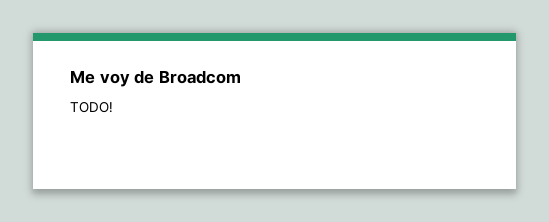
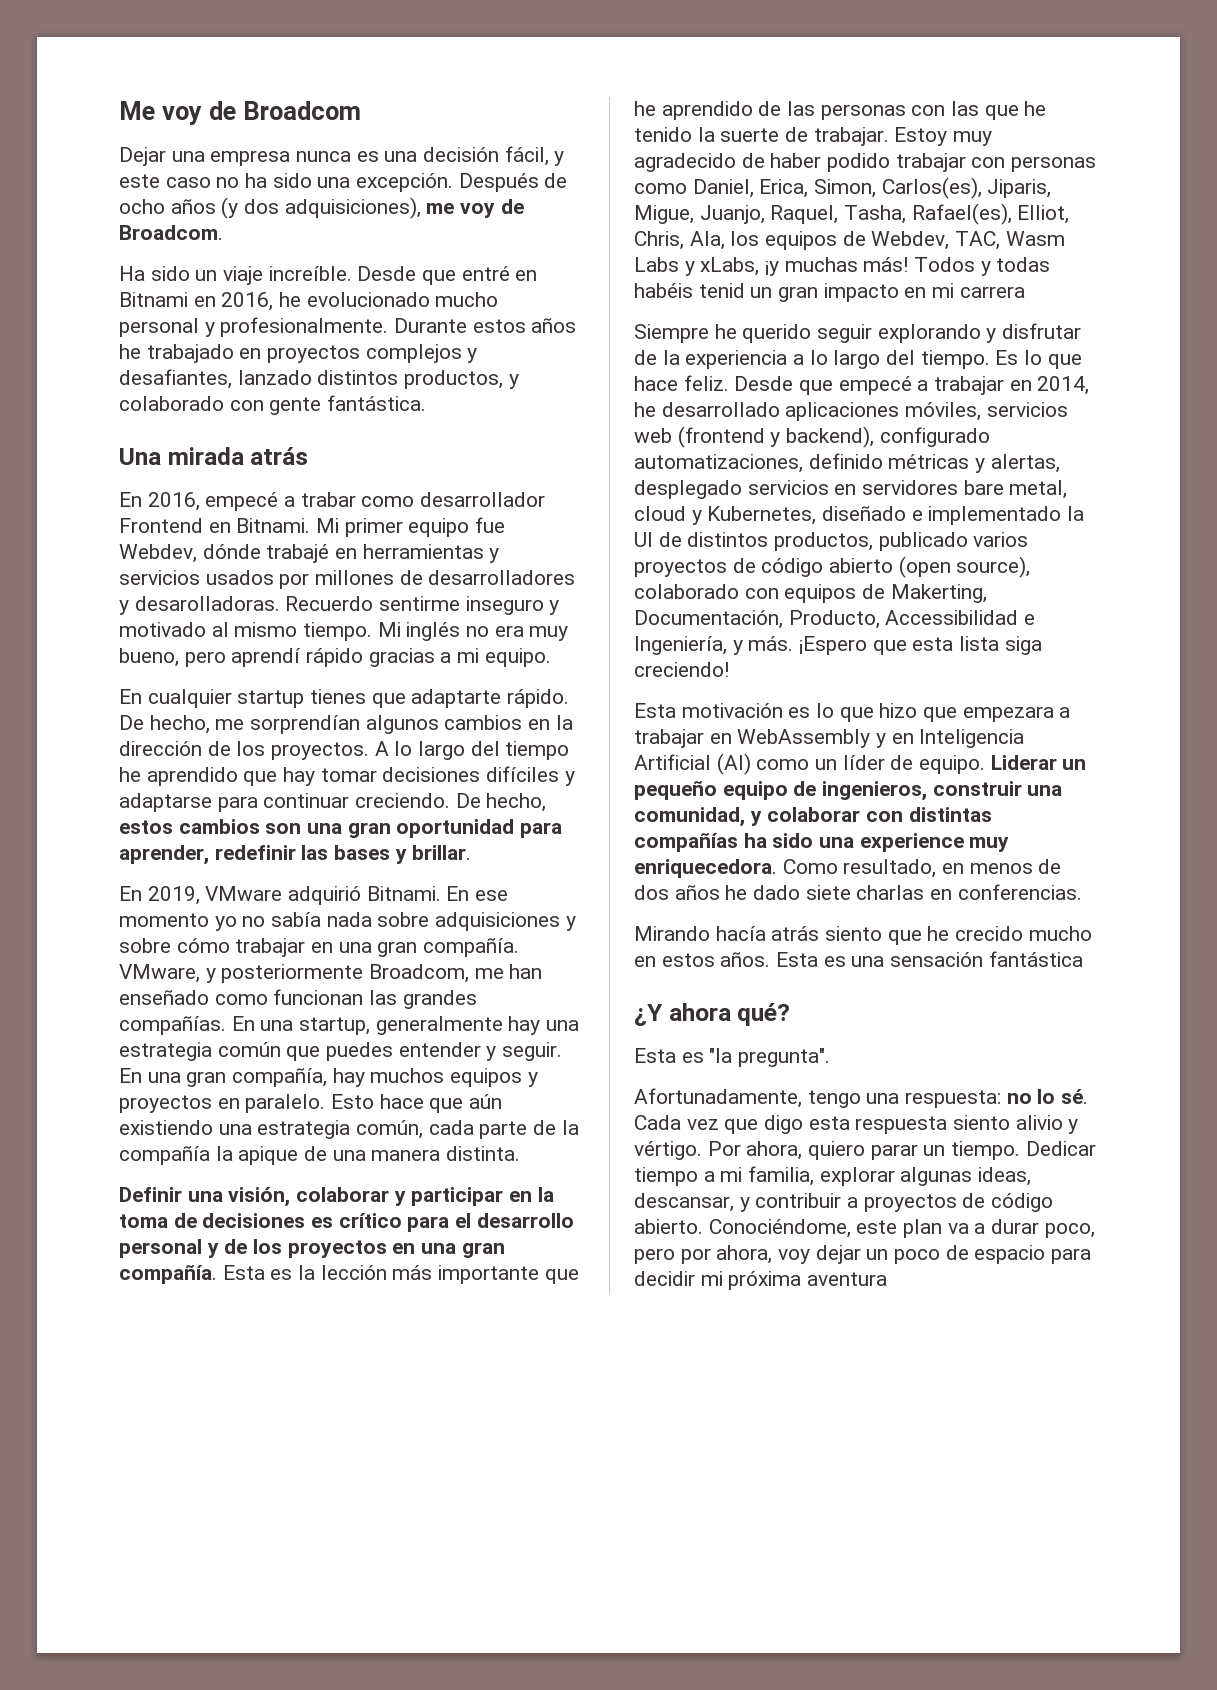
- TODO!
+ Dejar una empresa nunca es una decisión fácil, y este caso no ha sido una excepción. Después de ocho años (y dos adquisiciones), me voy de Broadcom.
+ Ha sido un viaje increíble. Desde que entré en Bitnami en 2016, he evolucionado mucho personal y profesionalmente. Durante estos años he trabajado en proyectos complejos y desafiantes, lanzado distintos productos, y colaborado con gente fantástica.
+ Una mirada atrás
+ En 2016, empecé a trabar como desarrollador Frontend en Bitnami. Mi primer equipo fue Webdev, dónde trabajé en herramientas y servicios usados por millones de desarrolladores y desarolladoras. Recuerdo sentirme inseguro y motivado al mismo tiempo. Mi inglés no era muy bueno, pero aprendí rápido gracias a mi equipo.
+ En cualquier startup tienes que adaptarte rápido. De hecho, me sorprendían algunos cambios en la dirección de los proyectos. A lo largo del tiempo he aprendido que hay tomar decisiones difíciles y adaptarse para continuar creciendo. De hecho, estos cambios son una gran oportunidad para aprender, redefinir las bases y brillar.
+ En 2019, VMware adquirió Bitnami. En ese momento yo no sabía nada sobre adquisiciones y sobre cómo trabajar en una gran compañía. VMware, y posteriormente Broadcom, me han enseñado como funcionan las grandes compañías. En una startup, generalmente hay una estrategia común que puedes entender y seguir. En una gran compañía, hay muchos equipos y proyectos en paralelo. Esto hace que aún existiendo una estrategia común, cada parte de la compañía la apique de una manera distinta.
+ Definir una visión, colaborar y participar en la toma de decisiones es crítico para el desarrollo personal y de los proyectos en una gran compañía. Esta es la lección más importante que he aprendido de las personas con las que he tenido la suerte de trabajar. Estoy muy agradecido de haber podido trabajar con personas como Daniel, Erica, Simon, Carlos(es), Jiparis, Migue, Juanjo, Raquel, Tasha, Rafael(es), Elliot, Chris, Ala, los equipos de Webdev, TAC, Wasm Labs y xLabs, ¡y muchas más! Todos y todas habéis tenid un gran impacto en mi carrera
+ Siempre he querido seguir explorando y disfrutar de la experiencia a lo largo del tiempo. Es lo que hace feliz. Desde que empecé a trabajar en 2014, he desarrollado aplicaciones móviles, servicios web (frontend y backend), configurado automatizaciones, definido métricas y alertas, desplegado servicios en servidores bare metal, cloud y Kubernetes, diseñado e implementado la UI de distintos productos, publicado varios proyectos de código abierto (open source), colaborado con equipos de Makerting, Documentación, Producto, Accessibilidad e Ingeniería, y más. ¡Espero que esta lista siga creciendo!
+ Esta motivación es lo que hizo que empezara a trabajar en WebAssembly y en Inteligencia Artificial (AI) como un líder de equipo. Liderar un pequeño equipo de ingenieros, construir una comunidad, y colaborar con distintas compañías ha sido una experience muy enriquecedora. Como resultado, en menos de dos años he dado siete charlas en conferencias.
+ Mirando hacía atrás siento que he crecido mucho en estos años. Esta es una sensación fantástica
+ ¿Y ahora qué?
+ Esta es "la pregunta".
+ Afortunadamente, tengo una respuesta: no lo sé. Cada vez que digo esta respuesta siento alivio y vértigo. Por ahora, quiero parar un tiempo. Dedicar tiempo a mi familia, explorar algunas ideas, descansar, y contribuir a proyectos de código abierto. Conociéndome, este plan va a durar poco, pero por ahora, voy dejar un poco de espacio para decidir mi próxima aventura

